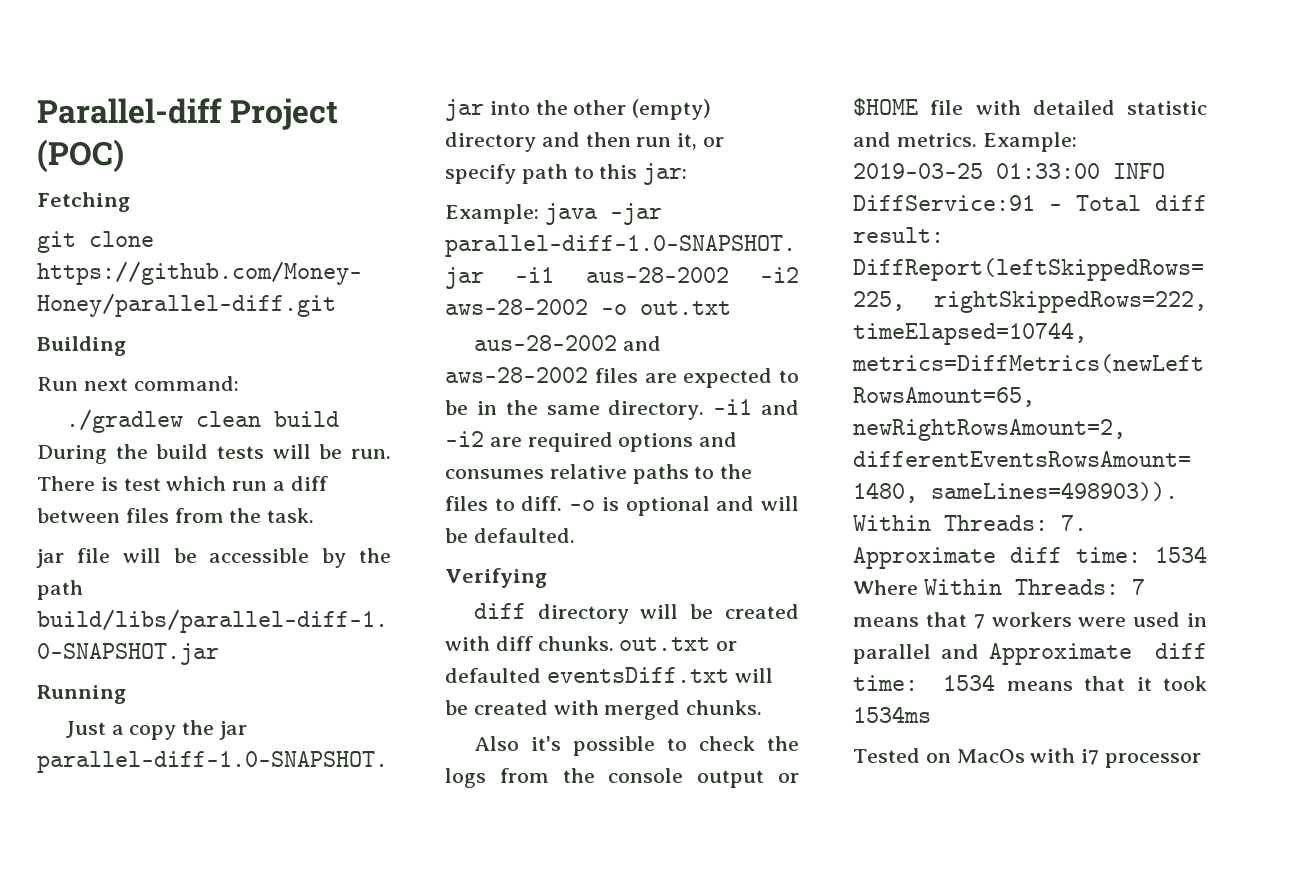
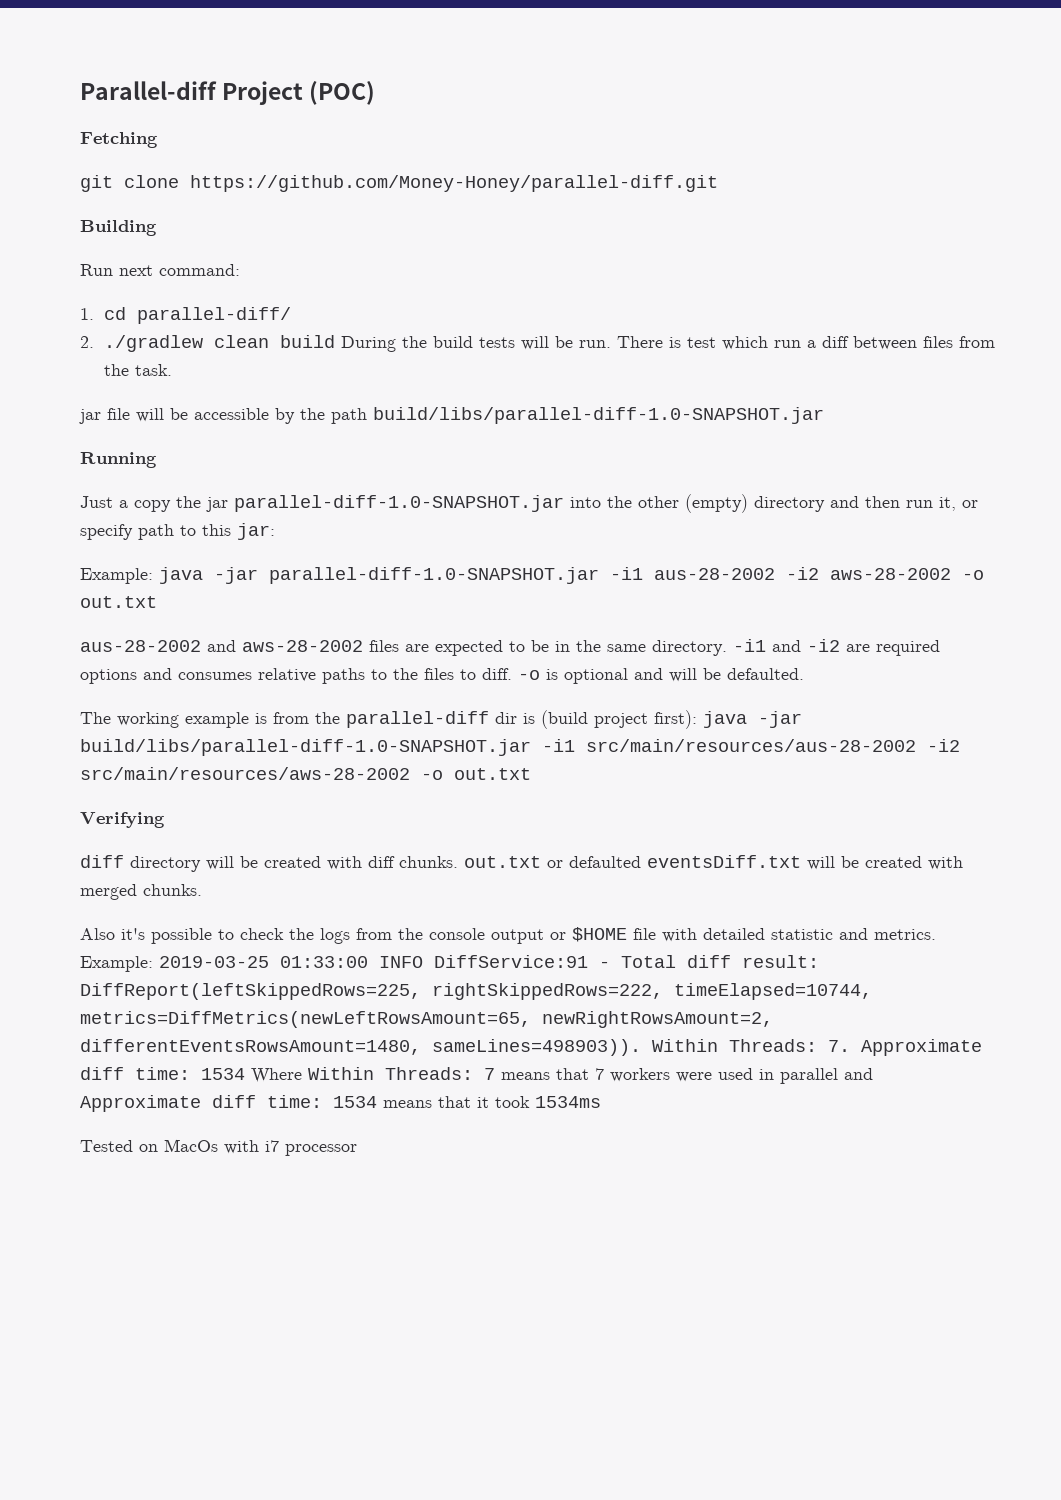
- ./gradlew clean build During the build tests will be run.
+ 1. cd parallel-diff/
+ 2. ./gradlew clean build During the build tests will be run.
+ The working example is from the parallel-diff dir is (build project first): java -jar build/libs/parallel-diff-1.0-SNAPSHOT.jar -i1 src/main/resources/aus-28-2002 -i2 src/main/resources/aws-28-2002 -o out.txt

